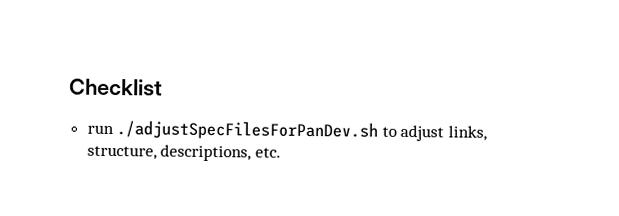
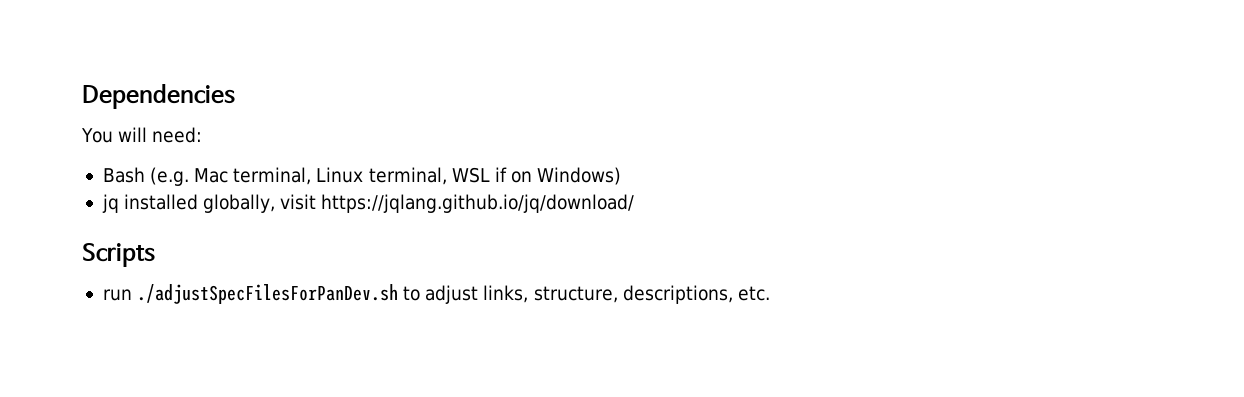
- Checklist
+ Dependencies
+ You will need:
+ Bash (e.g. Mac terminal, Linux terminal, WSL if on Windows)
+ jq installed globally, visit https://jqlang.github.io/jq/download/
+ Scripts

